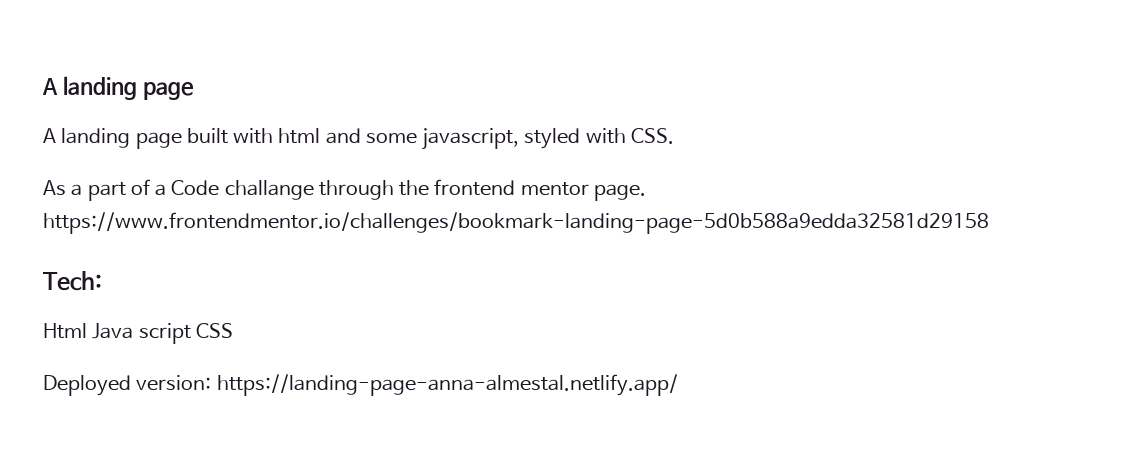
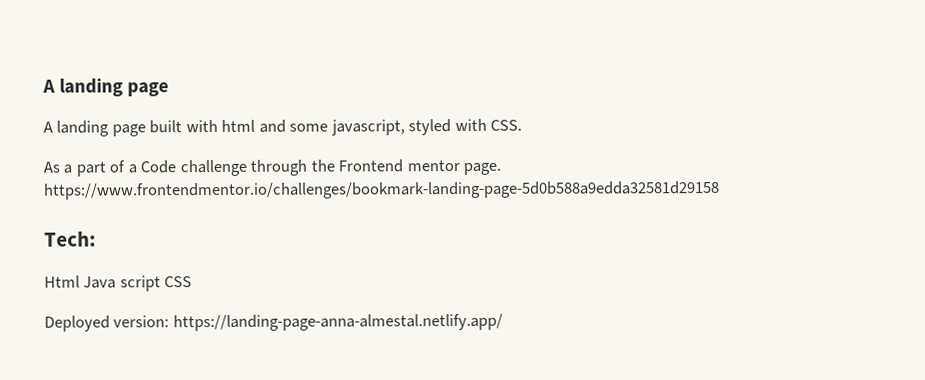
- As a part of a Code challange through the frontend mentor page. https://www.frontendmentor.io/challenges/bookmark-landing-page-5d0b588a9edda32581d29158
+ As a part of a Code challenge through the Frontend mentor page. https://www.frontendmentor.io/challenges/bookmark-landing-page-5d0b588a9edda32581d29158

